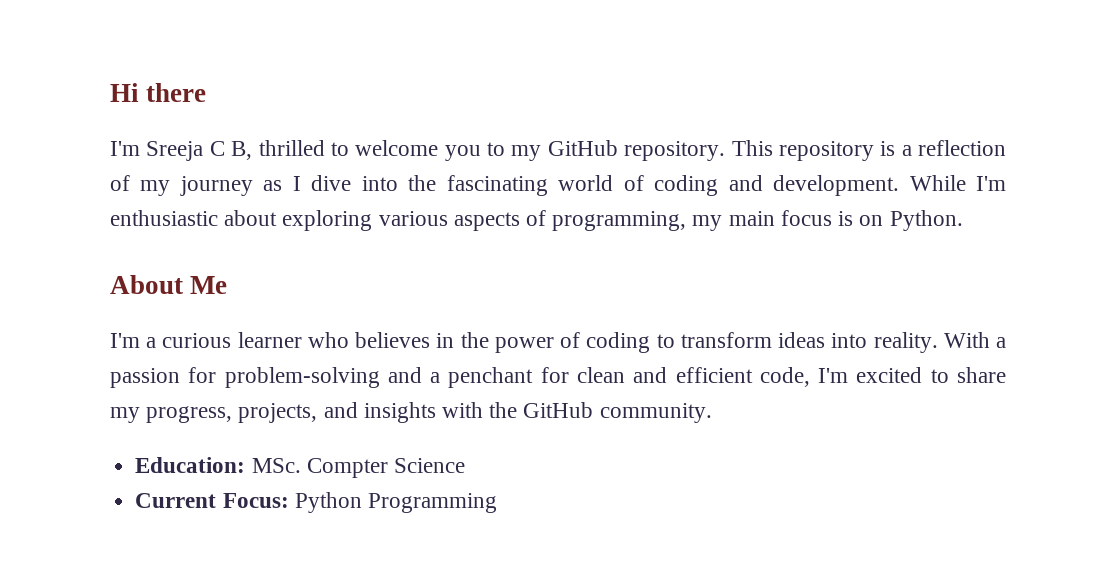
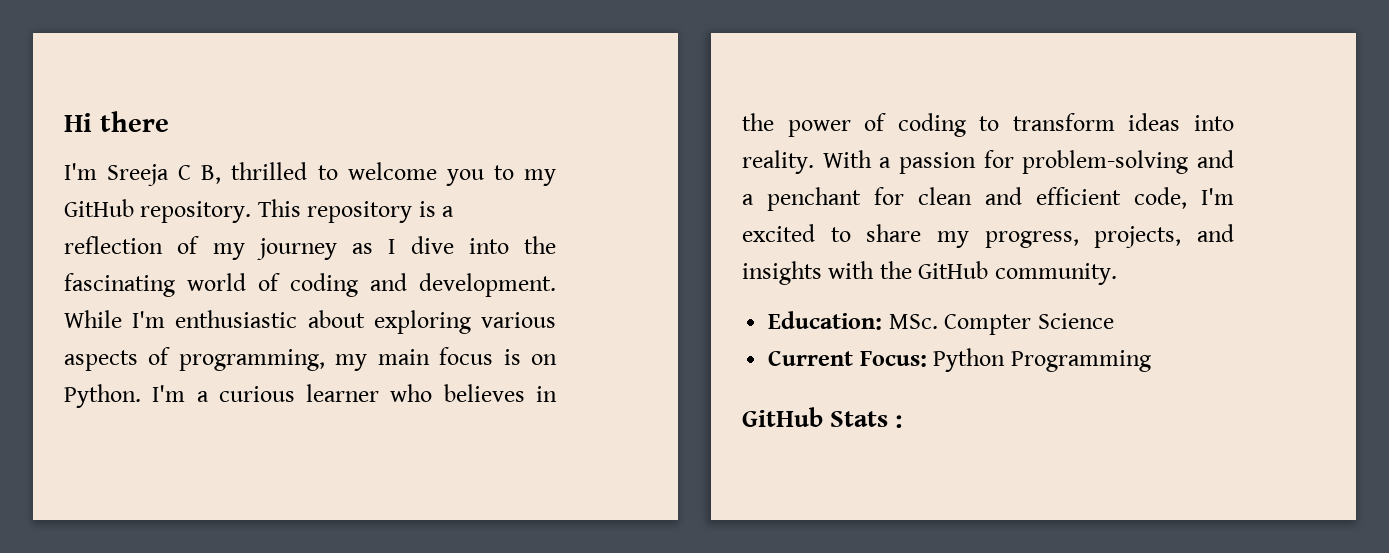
- While I'm enthusiastic about exploring various aspects of programming, my main focus is on Python.
- About Me
- I'm a curious learner who believes in the power of coding to transform ideas into reality.
+ While I'm enthusiastic about exploring various aspects of programming, my main focus is on Python. I'm a curious learner who believes in the power of coding to transform ideas into reality.
+ GitHub Stats :

